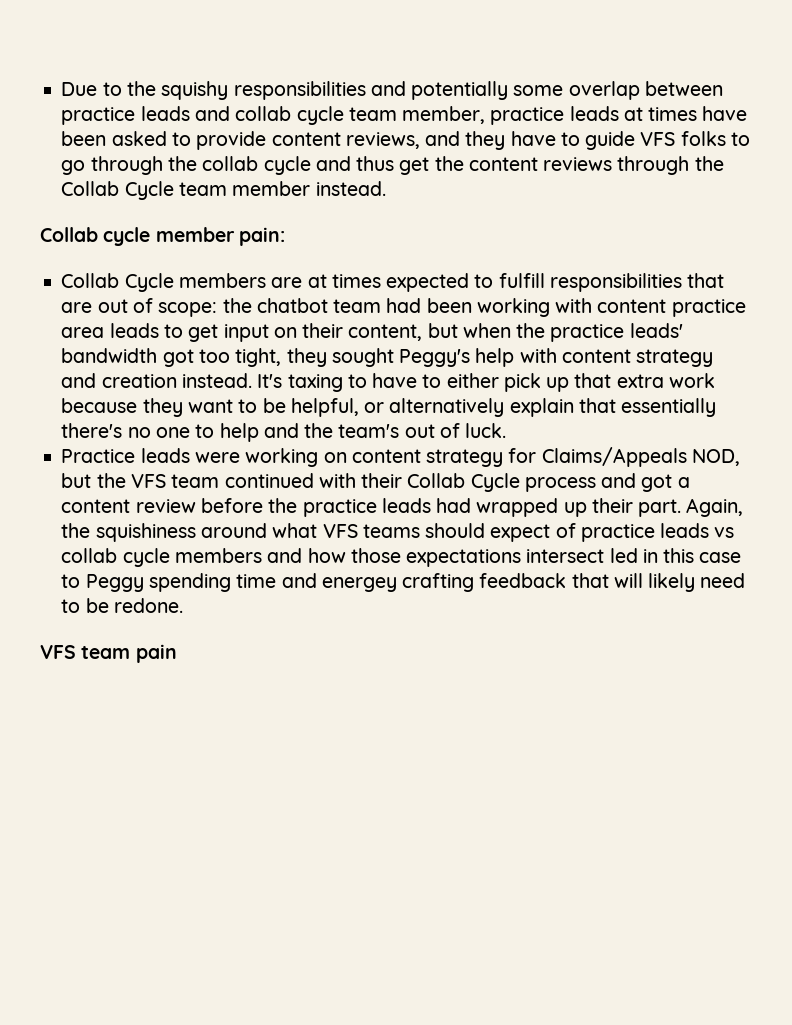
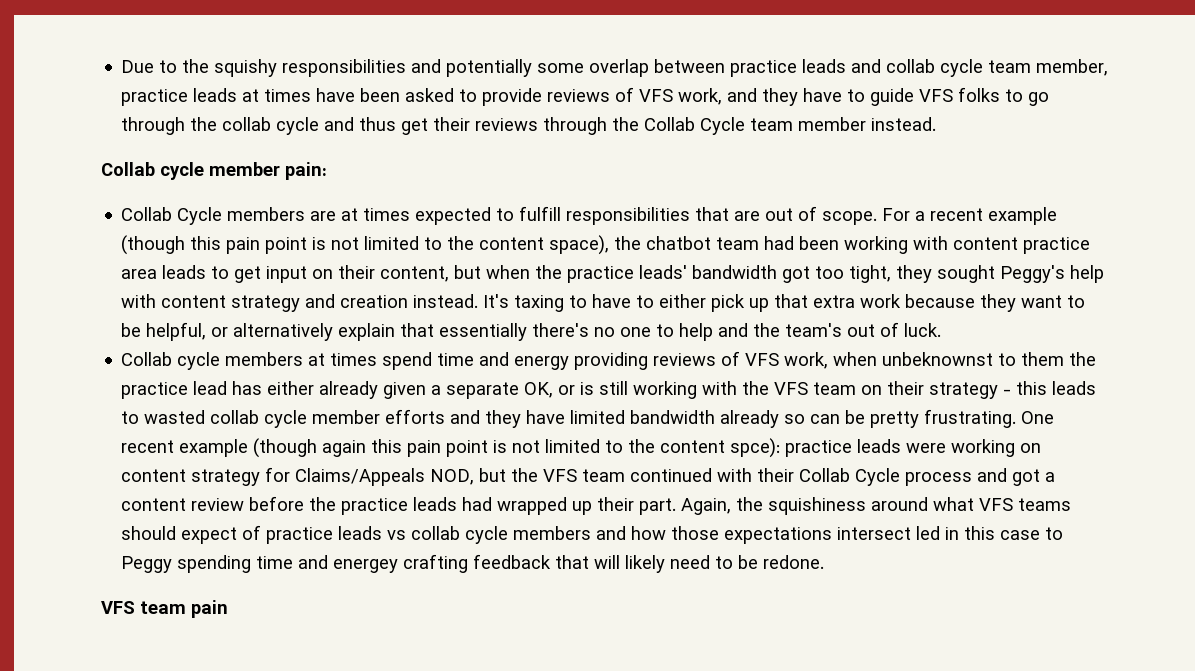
- Due to the squishy responsibilities and potentially some overlap between practice leads and collab cycle team member, practice leads at times have been asked to provide content reviews, and they have to guide VFS folks to go through the collab cycle and thus get the content reviews through the Collab Cycle team member instead.
+ Due to the squishy responsibilities and potentially some overlap between practice leads and collab cycle team member, practice leads at times have been asked to provide reviews of VFS work, and they have to guide VFS folks to go through the collab cycle and thus get their reviews through the Collab Cycle team member instead.
- Collab Cycle members are at times expected to fulfill responsibilities that are out of scope: the chatbot team had been working with content practice area leads to get input on their content, but when the practice leads' bandwidth got too tight, they sought Peggy's help with content strategy and creation instead.
+ Collab Cycle members are at times expected to fulfill responsibilities that are out of scope. For a recent example (though this pain point is not limited to the content space), the chatbot team had been working with content practice area leads to get input on their content, but when the practice leads' bandwidth got too tight, they sought Peggy's help with content strategy and creation instead.
- Practice leads were working on content strategy for Claims/Appeals NOD, but the VFS team continued with their Collab Cycle process and got a content review before the practice leads had wrapped up their part.
+ Collab cycle members at times spend time and energy providing reviews of VFS work, when unbeknownst to them the practice lead has either already given a separate OK, or is still working with the VFS team on their strategy - this leads to wasted collab cycle member efforts and they have limited bandwidth already so can be pretty frustrating. One recent example (though again this pain point is not limited to the content spce): practice leads were working on content strategy for Claims/Appeals NOD, but the VFS team continued with their Collab Cycle process and got a content review before the practice leads had wrapped up their part.

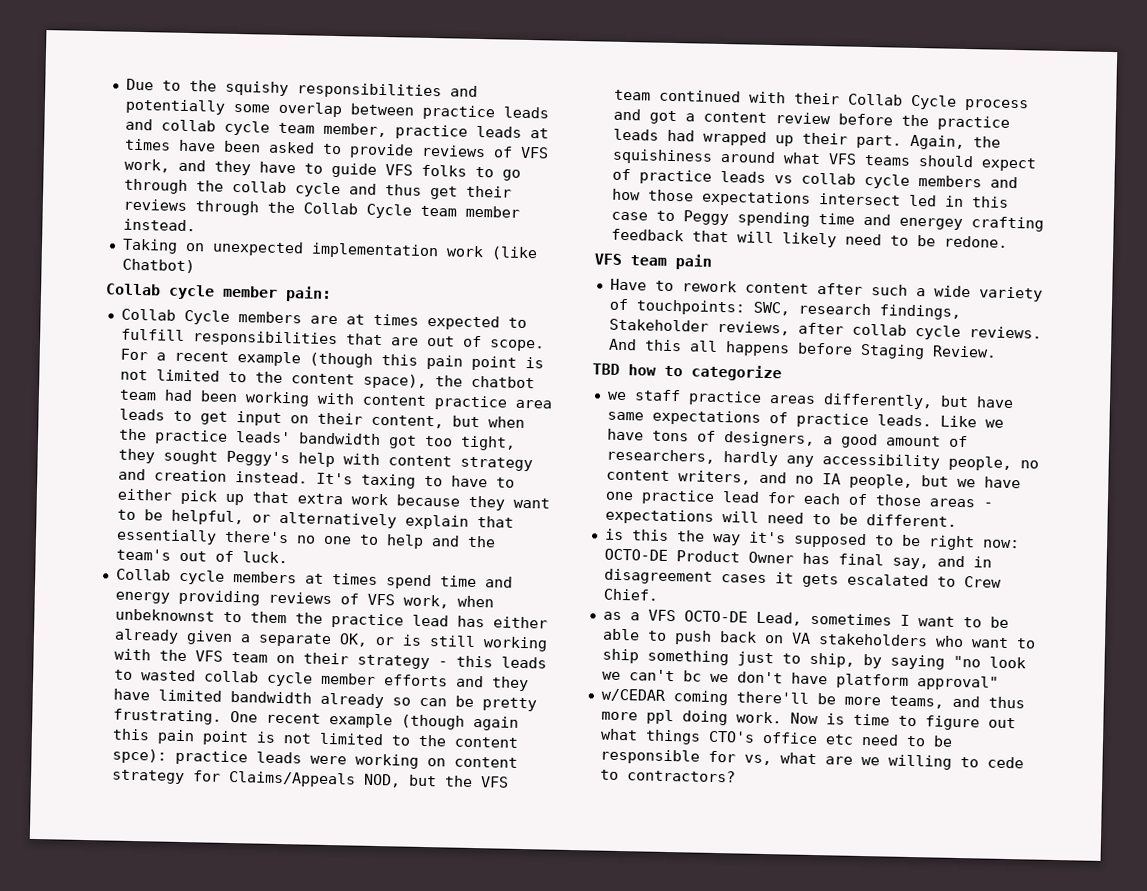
+ Taking on unexpected implementation work (like Chatbot)
+ Have to rework content after such a wide variety of touchpoints: SWC, research findings, Stakeholder reviews, after collab cycle reviews. And this all happens before Staging Review.
+ TBD how to categorize
+ we staff practice areas differently, but have same expectations of practice leads. Like we have tons of designers, a good amount of researchers, hardly any accessibility people, no content writers, and no IA people, but we have one practice lead for each of those areas - expectations will need to be different.
+ is this the way it's supposed to be right now: OCTO-DE Product Owner has final say, and in disagreement cases it gets escalated to Crew Chief.
+ as a VFS OCTO-DE Lead, sometimes I want to be able to push back on VA stakeholders who want to ship something just to ship, by saying "no look we can't bc we don't have platform approval"
+ w/CEDAR coming there'll be more teams, and thus more ppl doing work. Now is time to figure out what things CTO's office etc need to be responsible for vs, what are we willing to cede to contractors?

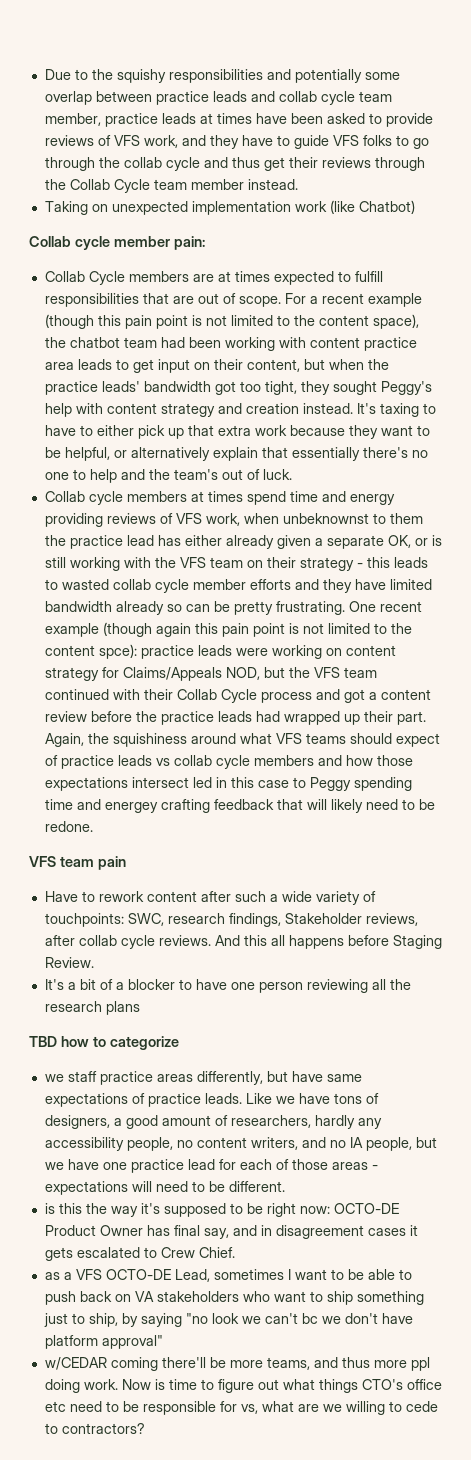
+ It's a bit of a blocker to have one person reviewing all the research plans

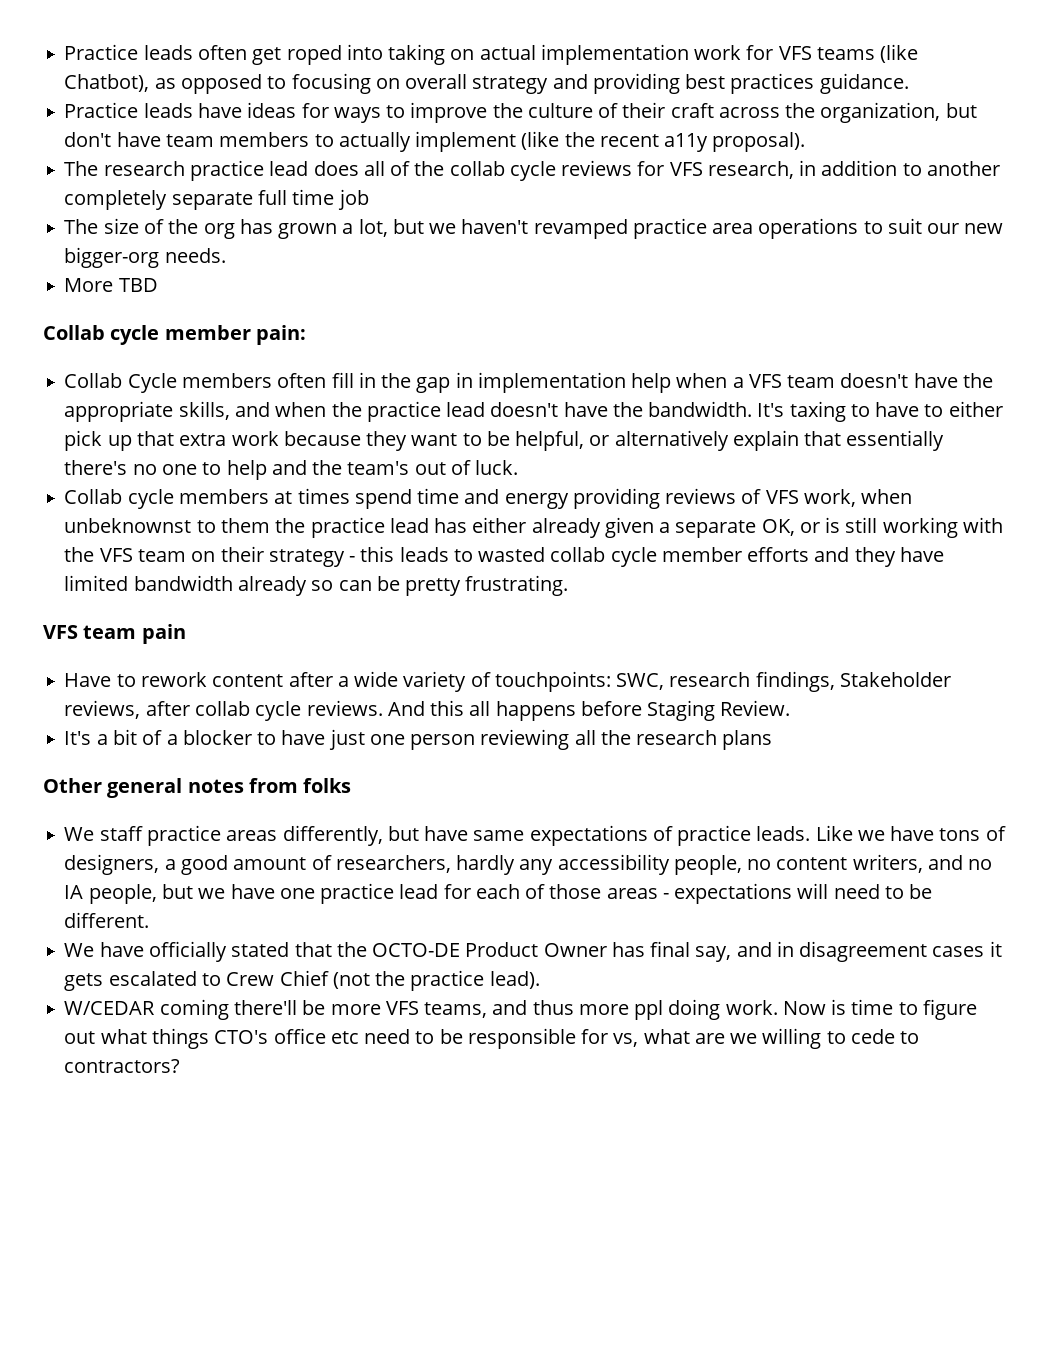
- Due to the squishy responsibilities and potentially some overlap between practice leads and collab cycle team member, practice leads at times have been asked to provide reviews of VFS work, and they have to guide VFS folks to go through the collab cycle and thus get their reviews through the Collab Cycle team member instead.
- Taking on unexpected implementation work (like Chatbot)
+ Practice leads often get roped into taking on actual implementation work for VFS teams (like Chatbot), as opposed to focusing on overall strategy and providing best practices guidance.
+ Practice leads have ideas for ways to improve the culture of their craft across the organization, but don't have team members to actually implement (like the recent a11y proposal).
+ The research practice lead does all of the collab cycle reviews for VFS research, in addition to another completely separate full time job
+ The size of the org has grown a lot, but we haven't revamped practice area operations to suit our new bigger-org needs.
+ More TBD
- Collab Cycle members are at times expected to fulfill responsibilities that are out of scope. For a recent example (though this pain point is not limited to the content space), the chatbot team had been working with content practice area leads to get input on their content, but when the practice leads' bandwidth got too tight, they sought Peggy's help with content strategy and creation instead.
+ Collab Cycle members often fill in the gap in implementation help when a VFS team doesn't have the appropriate skills, and when the practice lead doesn't have the bandwidth.
- One recent example (though again this pain point is not limited to the content spce): practice leads were working on content strategy for Claims/Appeals NOD, but the VFS team continued with their Collab Cycle process and got a content review before the practice leads had wrapped up their part. Again, the squishiness around what VFS teams should expect of practice leads vs collab cycle members and how those expectations intersect led in this case to Peggy spending time and energey crafting feedback that will likely need to be redone.
- Have to rework content after such a wide variety of touchpoints: SWC, research findings, Stakeholder reviews, after collab cycle reviews.
+ Have to rework content after a wide variety of touchpoints: SWC, research findings, Stakeholder reviews, after collab cycle reviews.
- It's a bit of a blocker to have one person reviewing all the research plans
+ It's a bit of a blocker to have just one person reviewing all the research plans
- TBD how to categorize
- we staff practice areas differently, but have same expectations of practice leads.
+ Other general notes from folks
+ We staff practice areas differently, but have same expectations of practice leads.
- is this the way it's supposed to be right now: OCTO-DE Product Owner has final say, and in disagreement cases it gets escalated to Crew Chief.
- as a VFS OCTO-DE Lead, sometimes I want to be able to push back on VA stakeholders who want to ship something just to ship, by saying "no look we can't bc we don't have platform approval"
- w/CEDAR coming there'll be more teams, and thus more ppl doing work.
+ We have officially stated that the OCTO-DE Product Owner has final say, and in disagreement cases it gets escalated to Crew Chief (not the practice lead).
+ W/CEDAR coming there'll be more VFS teams, and thus more ppl doing work.

